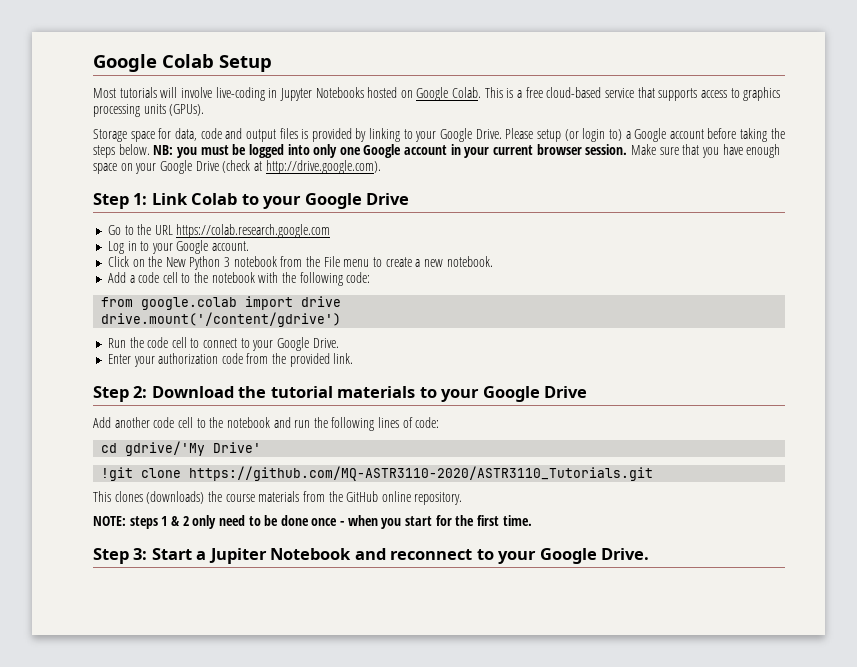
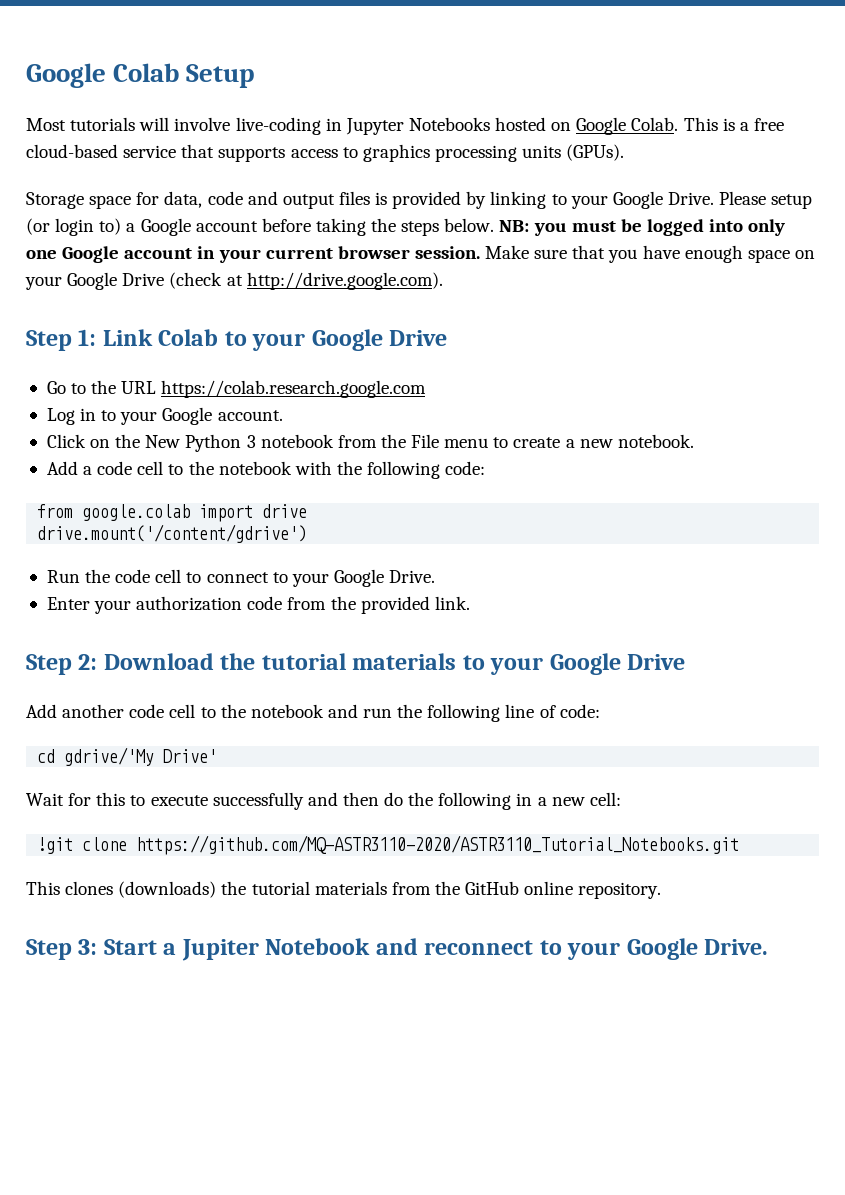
- Add another code cell to the notebook and run the following lines of code:
+ Add another code cell to the notebook and run the following line of code:
+ Wait for this to execute successfully and then do the following in a new cell:
- !git clone https://github.com/MQ-ASTR3110-2020/ASTR3110_Tutorials.git
+ !git clone https://github.com/MQ-ASTR3110-2020/ASTR3110_Tutorial_Notebooks.git
- This clones (downloads) the course materials from the GitHub online repository.
+ This clones (downloads) the tutorial materials from the GitHub online repository.
- NOTE: steps 1 & 2 only need to be done once - when you start for the first time.

